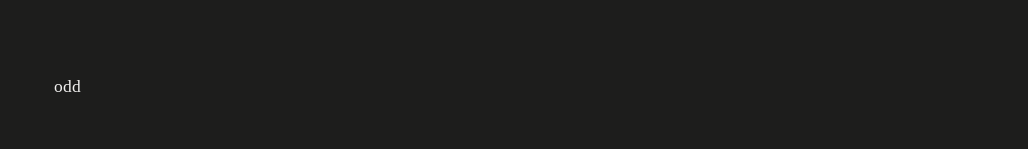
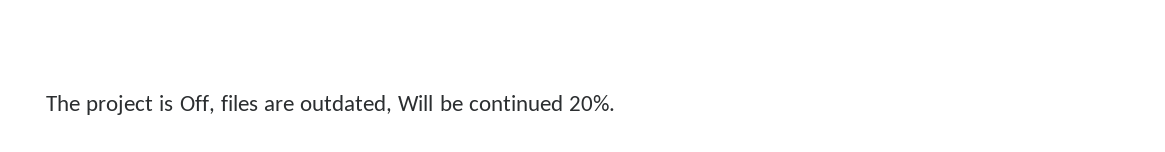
- odd
+ The project is Off, files are outdated, Will be continued 20%.

